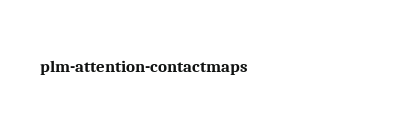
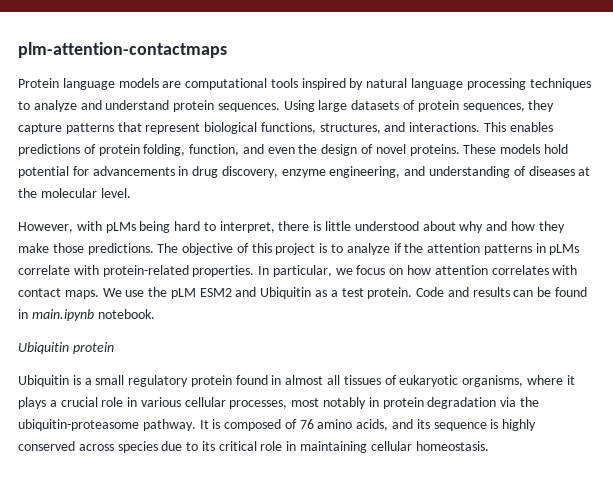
+ Protein language models are computational tools inspired by natural language processing techniques to analyze and understand protein sequences. Using large datasets of protein sequences, they capture patterns that represent biological functions, structures, and interactions. This enables predictions of protein folding, function, and even the design of novel proteins. These models hold potential for advancements in drug discovery, enzyme engineering, and understanding of diseases at the molecular level.
+ However, with pLMs being hard to interpret, there is little understood about why and how they make those predictions. The objective of this project is to analyze if the attention patterns in pLMs correlate with protein-related properties. In particular, we focus on how attention correlates with contact maps. We use the pLM ESM2 and Ubiquitin as a test protein. Code and results can be found in main.ipynb notebook.
+ Ubiquitin protein
+ Ubiquitin is a small regulatory protein found in almost all tissues of eukaryotic organisms, where it plays a crucial role in various cellular processes, most notably in protein degradation via the ubiquitin-proteasome pathway. It is composed of 76 amino acids, and its sequence is highly conserved across species due to its critical role in maintaining cellular homeostasis.

